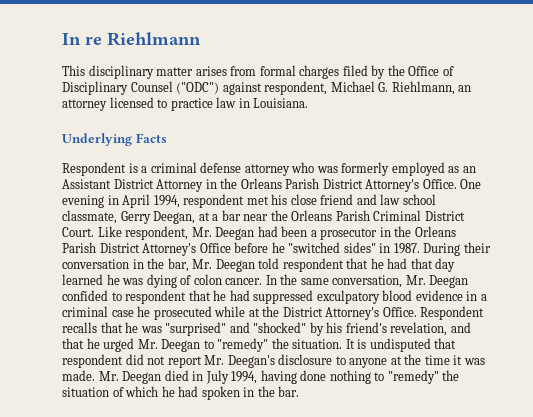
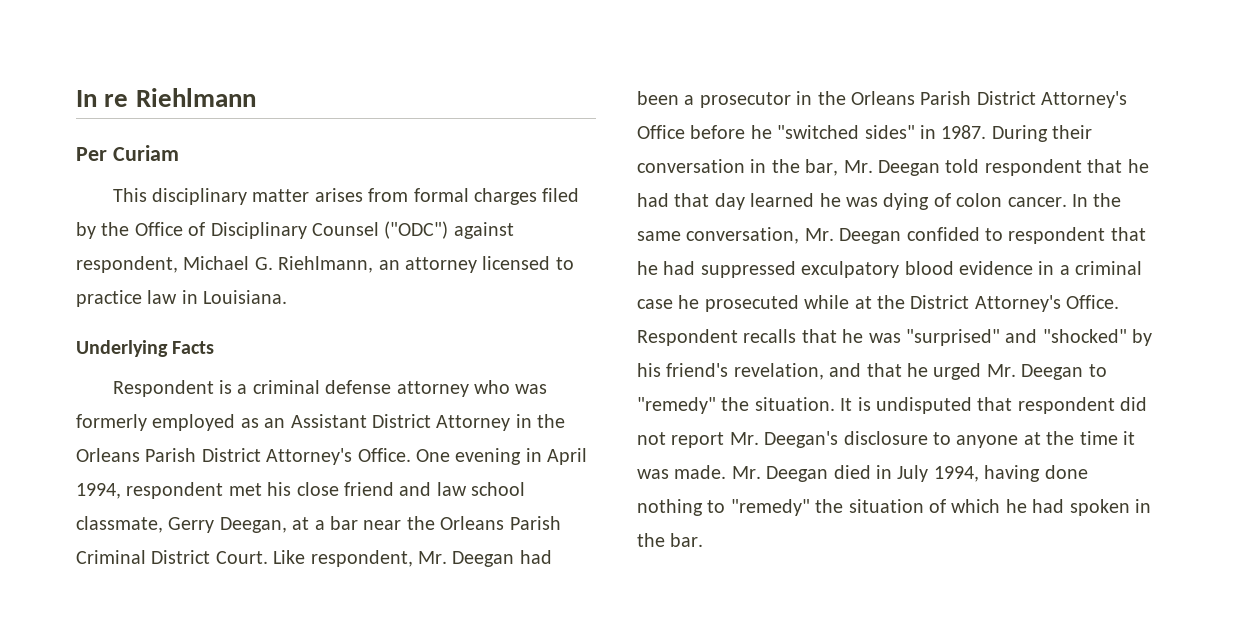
+ Per Curiam

